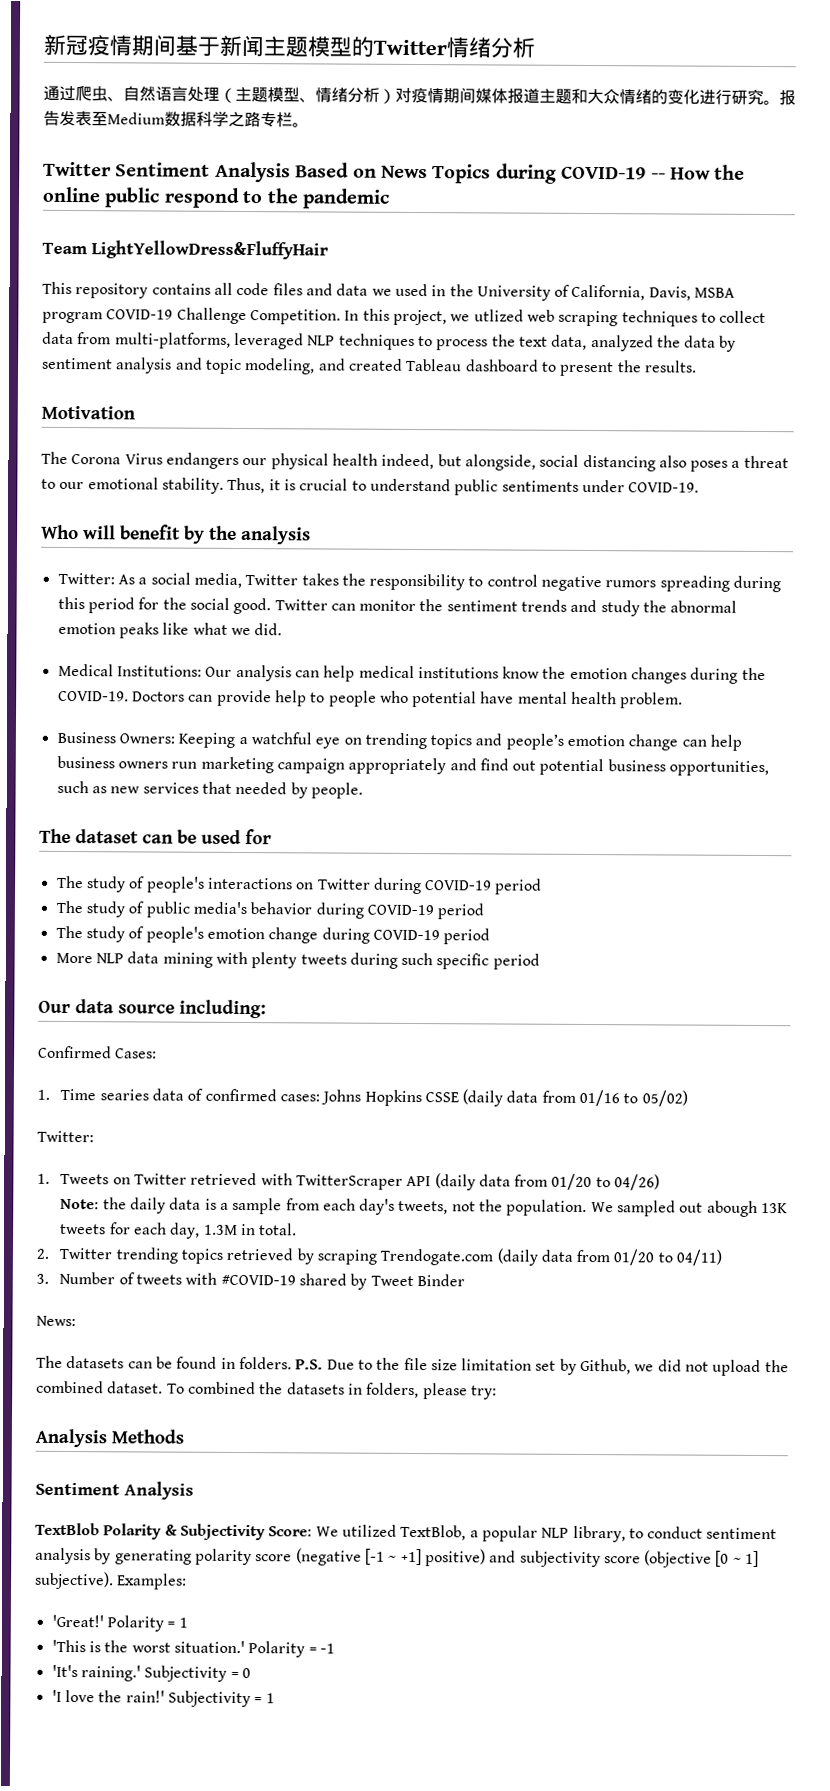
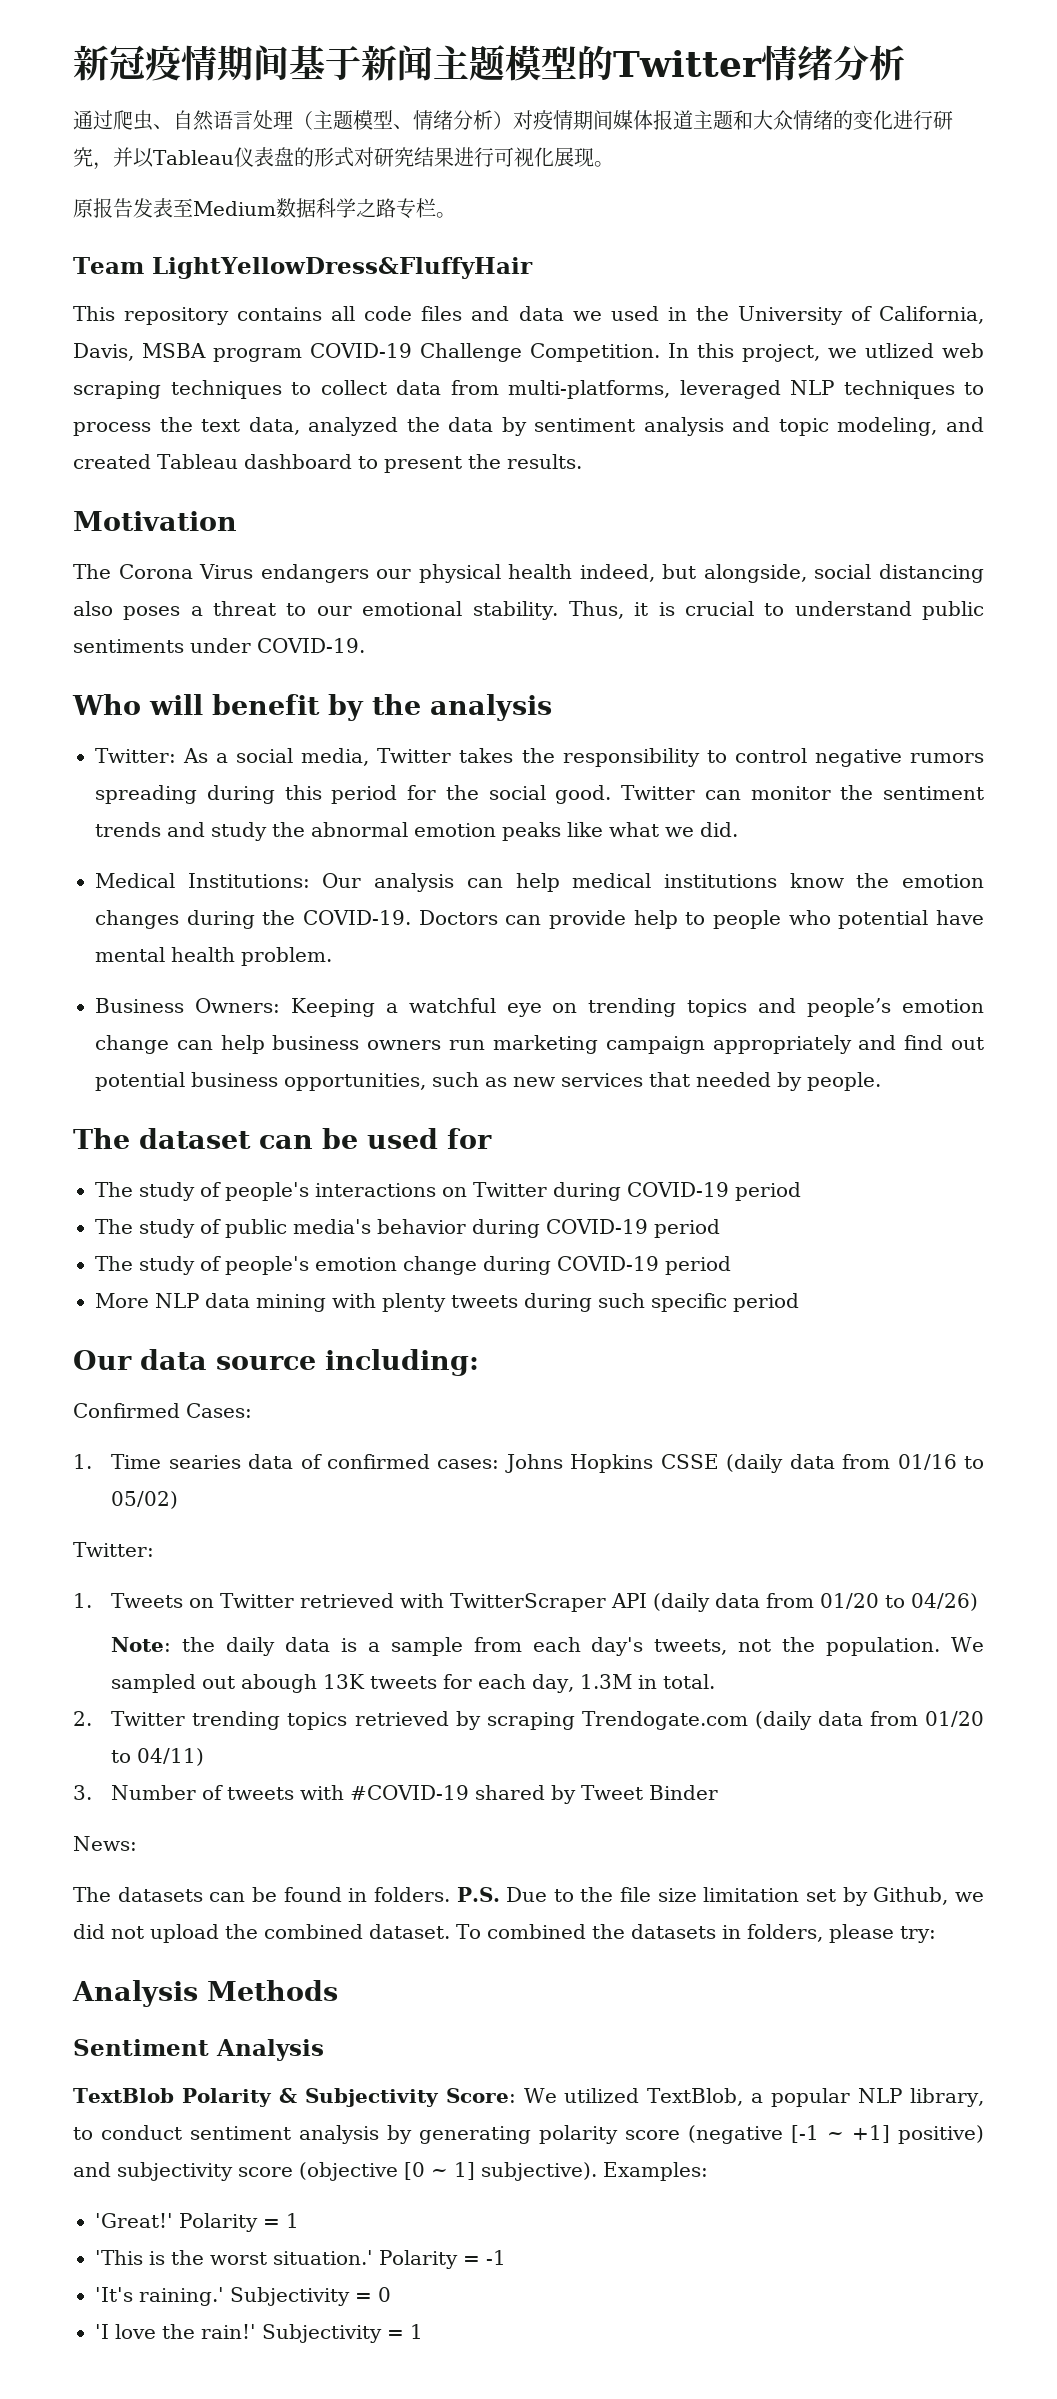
- 通过爬虫、自然语言处理（主题模型、情绪分析）对疫情期间媒体报道主题和大众情绪的变化进行研究。报告发表至Medium数据科学之路专栏。
+ 通过爬虫、自然语言处理（主题模型、情绪分析）对疫情期间媒体报道主题和大众情绪的变化进行研究，并以Tableau仪表盘的形式对研究结果进行可视化展现。
+ 原报告发表至Medium数据科学之路专栏。
- Twitter Sentiment Analysis Based on News Topics during COVID-19 -- How the online public respond to the pandemic

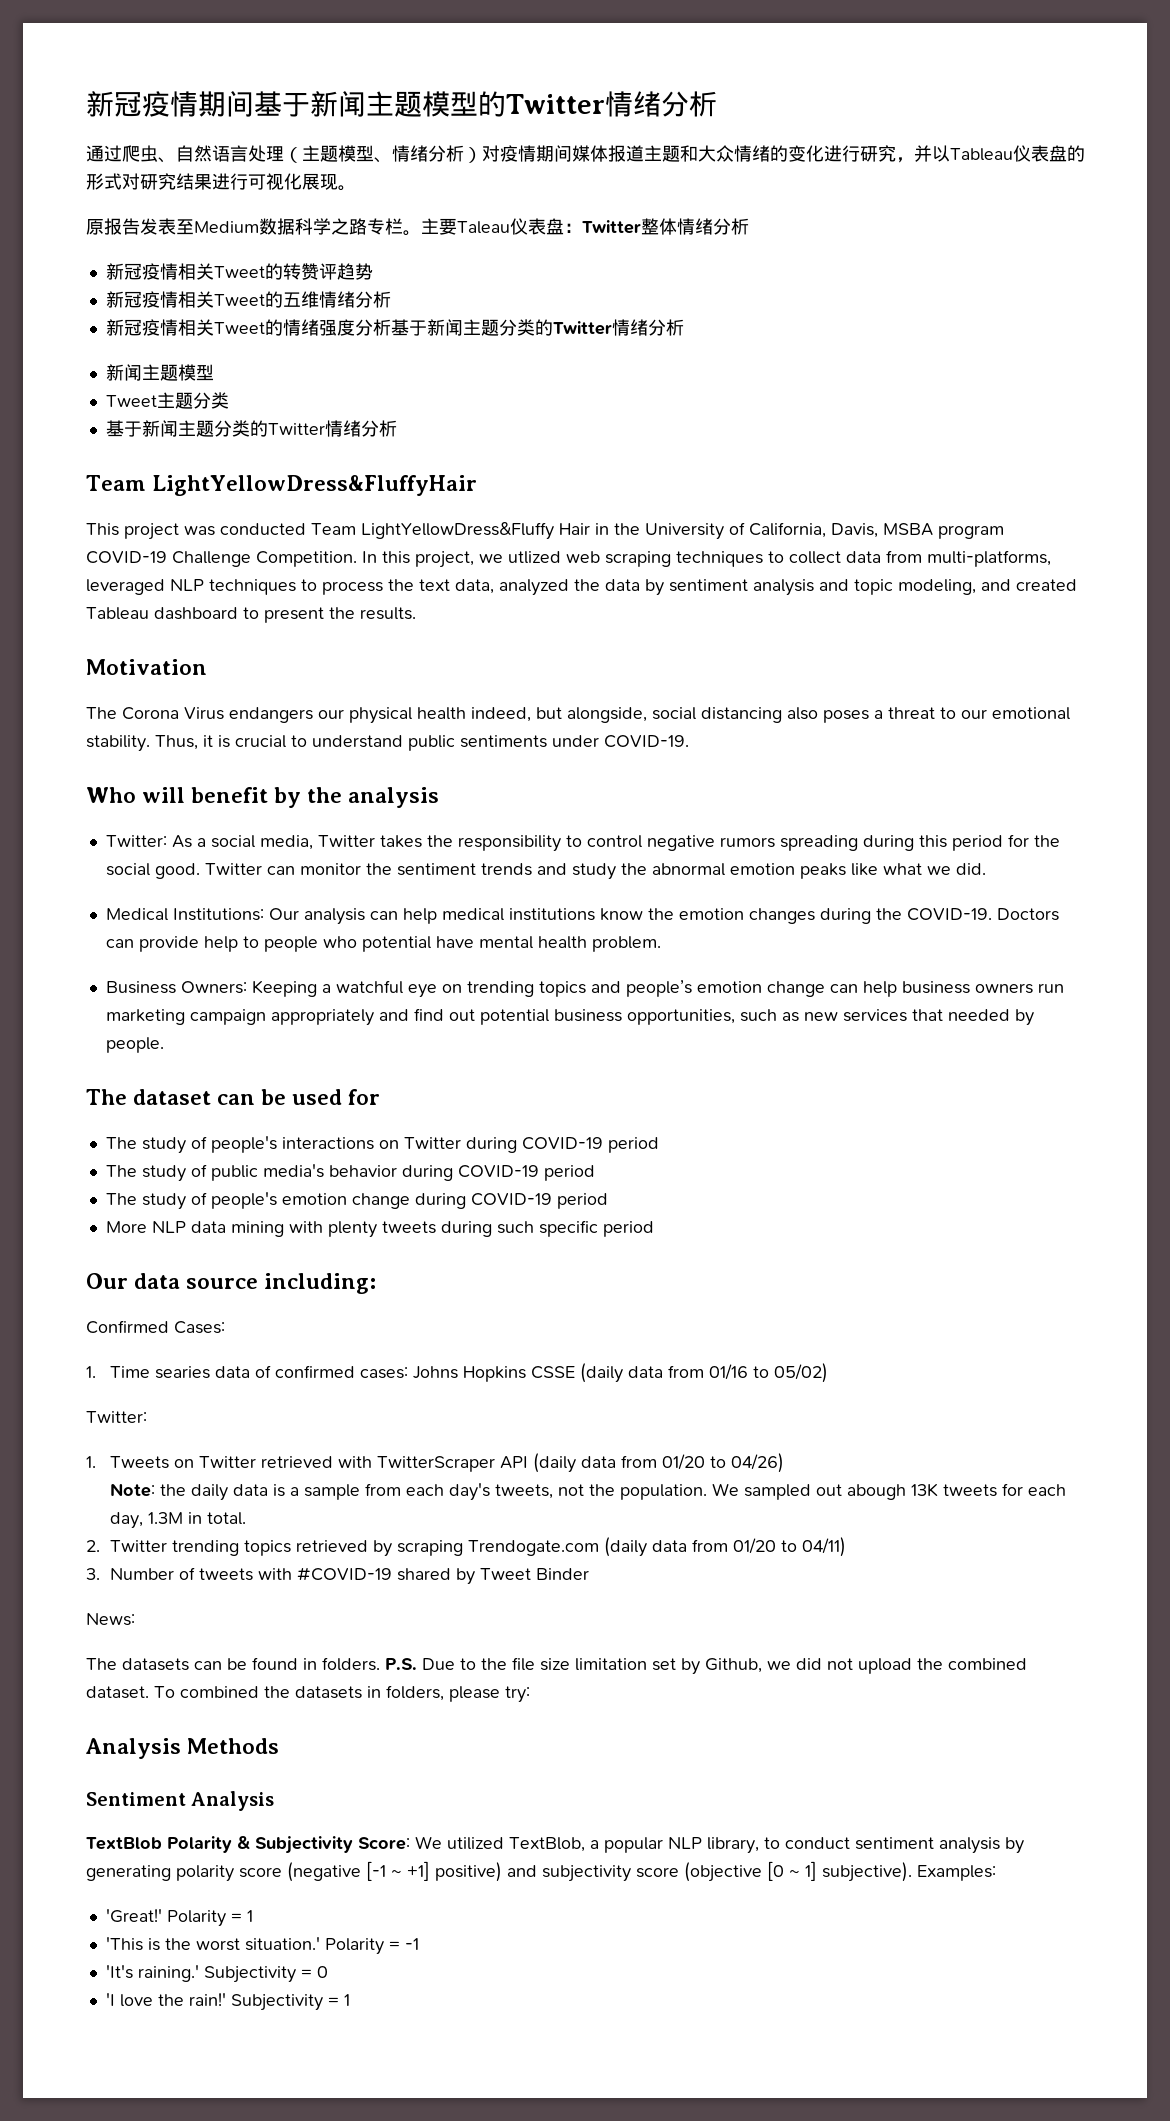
- 原报告发表至Medium数据科学之路专栏。
+ 原报告发表至Medium数据科学之路专栏。主要Taleau仪表盘：Twitter整体情绪分析
+ 新冠疫情相关Tweet的转赞评趋势
+ 新冠疫情相关Tweet的五维情绪分析
+ 新冠疫情相关Tweet的情绪强度分析基于新闻主题分类的Twitter情绪分析
+ 新闻主题模型
+ Tweet主题分类
+ 基于新闻主题分类的Twitter情绪分析
  Team LightYellowDress&FluffyHair
- This repository contains all code files and data we used in the University of California, Davis, MSBA program COVID-19 Challenge Competition.
+ This project was conducted Team LightYellowDress&Fluffy Hair in the University of California, Davis, MSBA program COVID-19 Challenge Competition.

